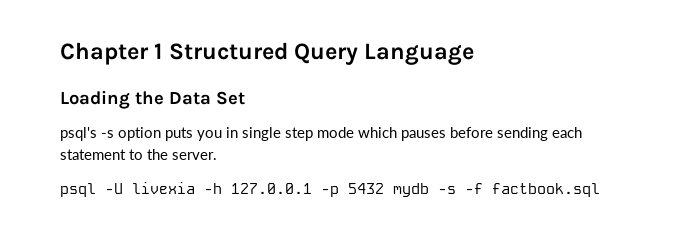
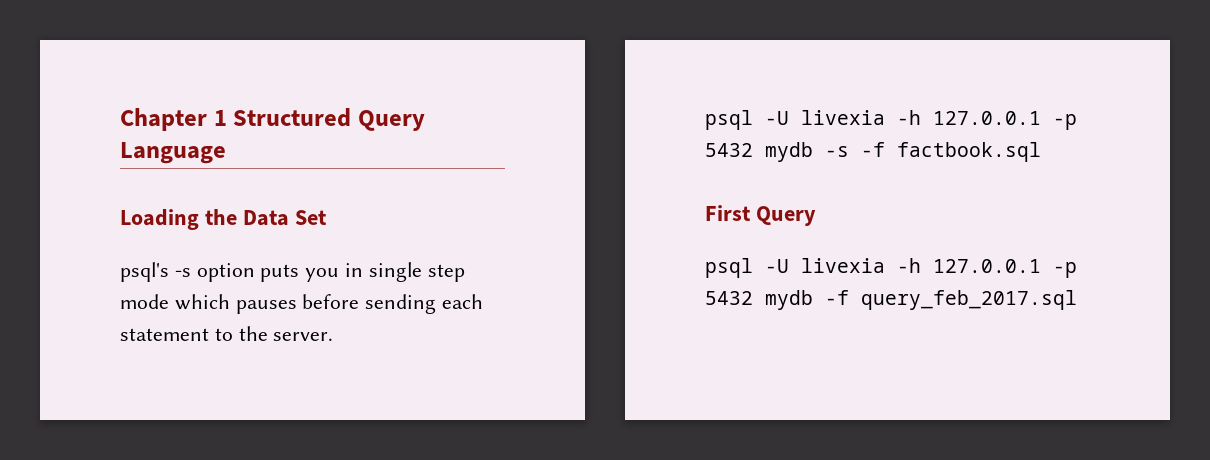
+ First Query
+ psql -U livexia -h 127.0.0.1 -p 5432 mydb -f query_feb_2017.sql

